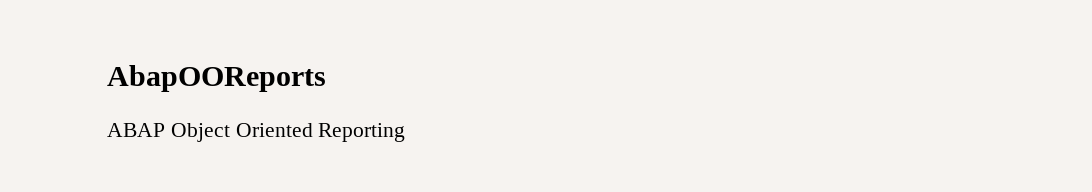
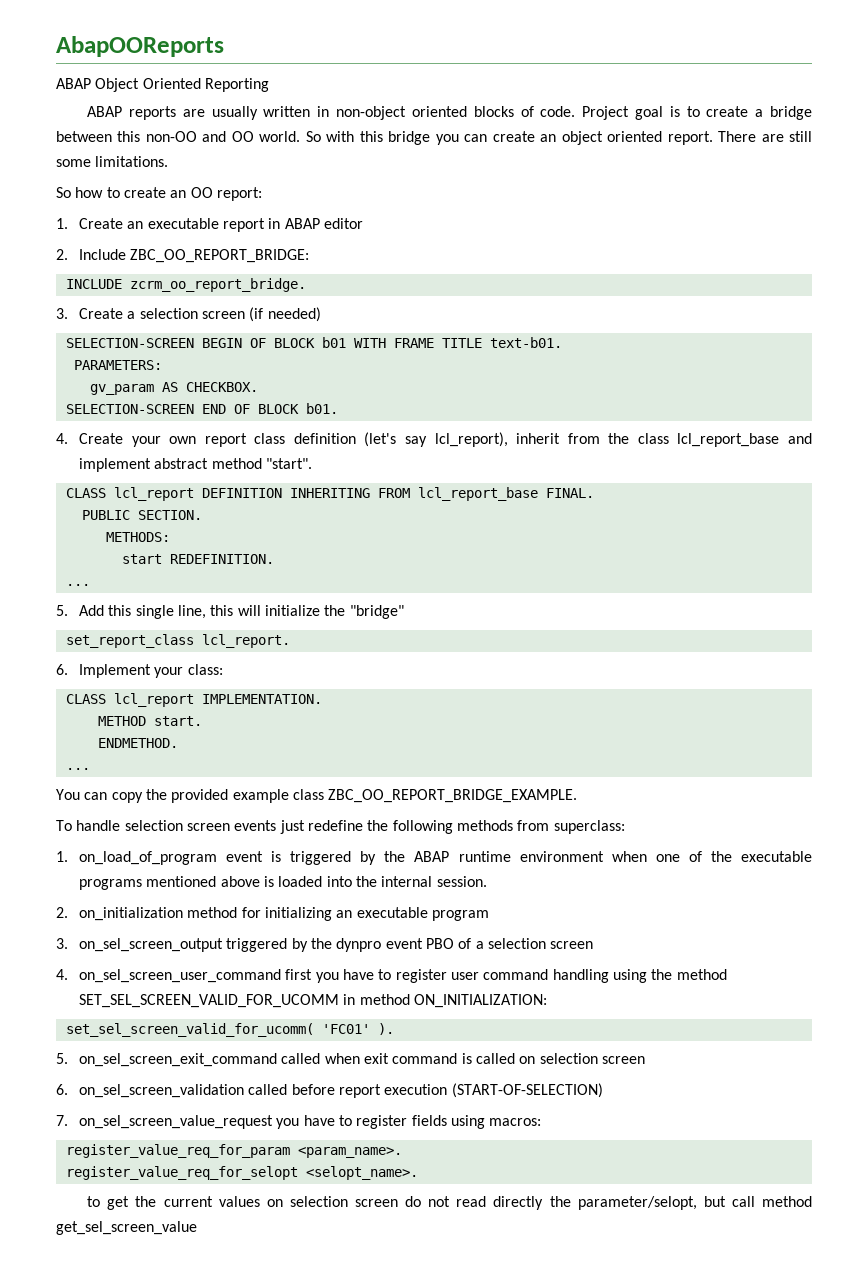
+ ABAP reports are usually written in non-object oriented blocks of code. Project goal is to create a bridge between this non-OO and OO world. So with this bridge you can create an object oriented report. There are still some limitations.
+ So how to create an OO report:
+ 1. Create an executable report in ABAP editor
+ 2. Include ZBC_OO_REPORT_BRIDGE:
+ INCLUDE zcrm_oo_report_bridge.
+ 3. Create a selection screen (if needed)
+ SELECTION-SCREEN BEGIN OF BLOCK b01 WITH FRAME TITLE text-b01.
+ PARAMETERS:
+ gv_param AS CHECKBOX.
+ SELECTION-SCREEN END OF BLOCK b01.
+ 4. Create your own report class definition (let's say lcl_report), inherit from the class lcl_report_base and implement abstract method "start".
+ CLASS lcl_report DEFINITION INHERITING FROM lcl_report_base FINAL.
+ PUBLIC SECTION.
+ METHODS:
+ start REDEFINITION.
+ ...
+ 5. Add this single line, this will initialize the "bridge"
+ set_report_class lcl_report.
+ 6. Implement your class:
+ CLASS lcl_report IMPLEMENTATION.
+ METHOD start.
+ ENDMETHOD.
+ ...
+ You can copy the provided example class ZBC_OO_REPORT_BRIDGE_EXAMPLE.
+ To handle selection screen events just redefine the following methods from superclass:
+ 1. on_load_of_program event is triggered by the ABAP runtime environment when one of the executable programs mentioned above is loaded into the internal session.
+ 2. on_initialization method for initializing an executable program
+ 3. on_sel_screen_output triggered by the dynpro event PBO of a selection screen
+ 4. on_sel_screen_user_command first you have to register user command handling using the method SET_SEL_SCREEN_VALID_FOR_UCOMM in method ON_INITIALIZATION:
+ set_sel_screen_valid_for_ucomm( 'FC01' ).
+ 5. on_sel_screen_exit_command called when exit command is called on selection screen
+ 6. on_sel_screen_validation called before report execution (START-OF-SELECTION)
+ 7. on_sel_screen_value_request you have to register fields using macros:
+ register_value_req_for_param <param_name>.
+ register_value_req_for_selopt <selopt_name>.
+ to get the current values on selection screen do not read directly the parameter/selopt, but call method get_sel_screen_value

